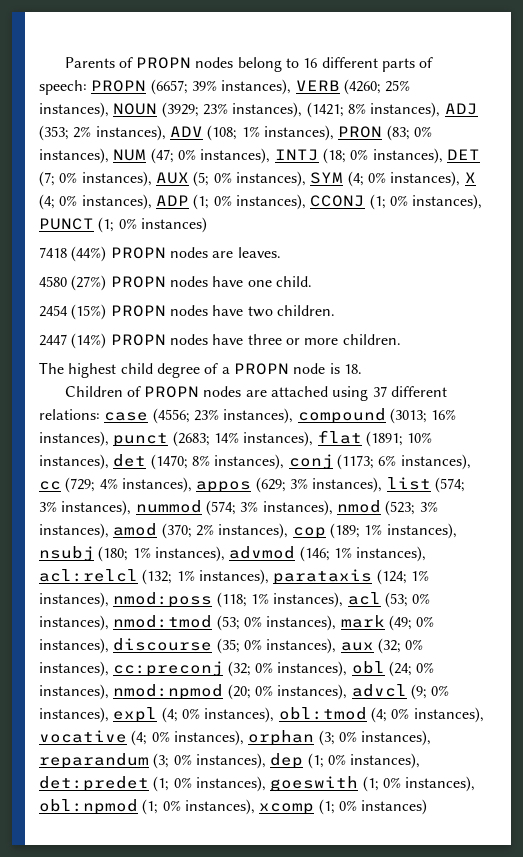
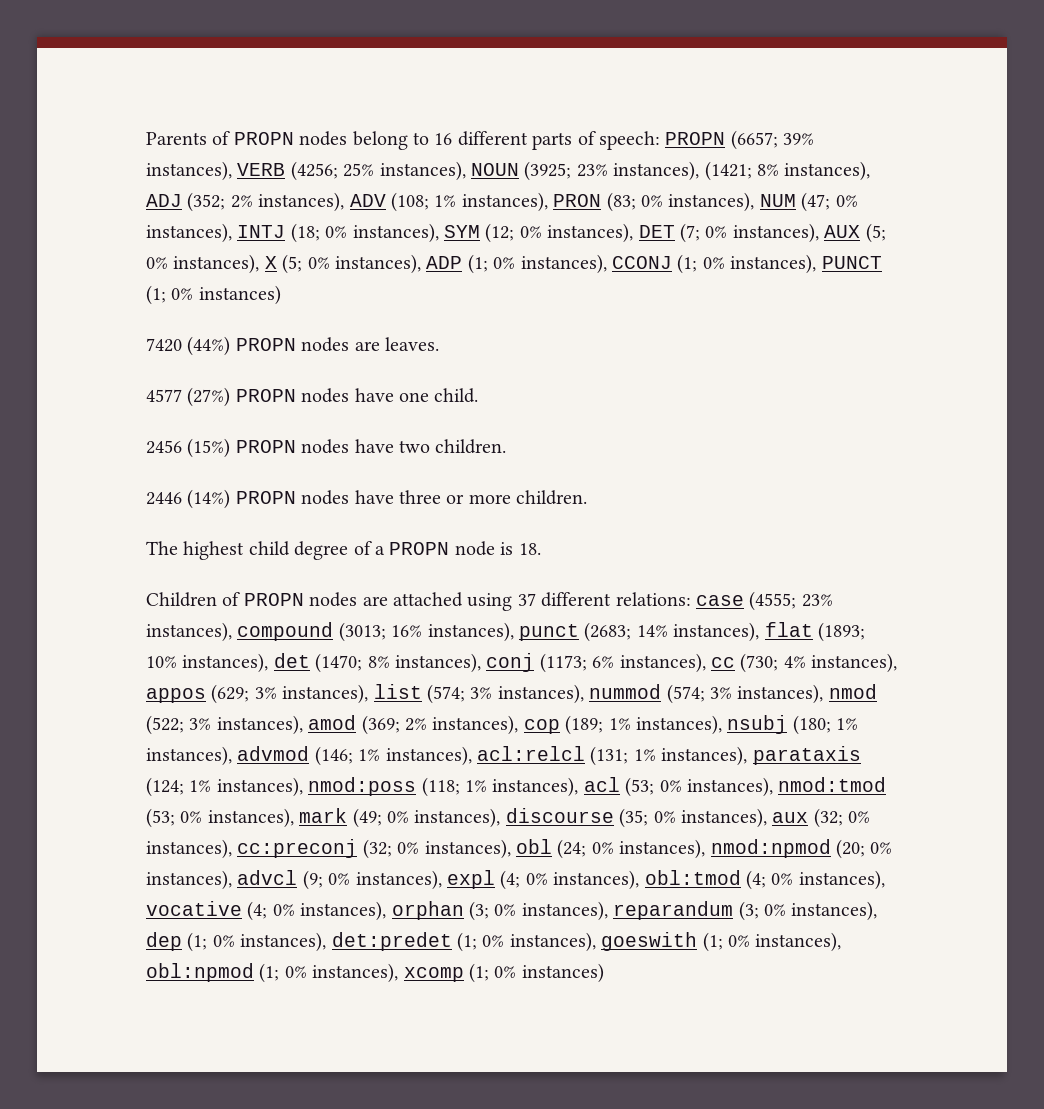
- 39% instances), VERB (4260;
+ 39% instances), VERB (4256;
- 25% instances), NOUN (3929;
+ 25% instances), NOUN (3925;
- 8% instances), ADJ (353;
+ 8% instances), ADJ (352;
- 0% instances), DET (7;
+ 0% instances), SYM (12; 0% instances), DET (7;
- 0% instances), SYM (4; 0% instances), X (4;
+ 0% instances), X (5;
- 7418 (44%) PROPN nodes are leaves.
+ 7420 (44%) PROPN nodes are leaves.
- 4580 (27%) PROPN nodes have one child.
+ 4577 (27%) PROPN nodes have one child.
- 2454 (15%) PROPN nodes have two children.
+ 2456 (15%) PROPN nodes have two children.
- 2447 (14%) PROPN nodes have three or more children.
+ 2446 (14%) PROPN nodes have three or more children.
- case (4556;
+ case (4555;
- 14% instances), flat (1891;
+ 14% instances), flat (1893;
- 6% instances), cc (729;
+ 6% instances), cc (730;
- 3% instances), nmod (523;
+ 3% instances), nmod (522;
- 3% instances), amod (370;
+ 3% instances), amod (369;
- 1% instances), acl:relcl (132;
+ 1% instances), acl:relcl (131;

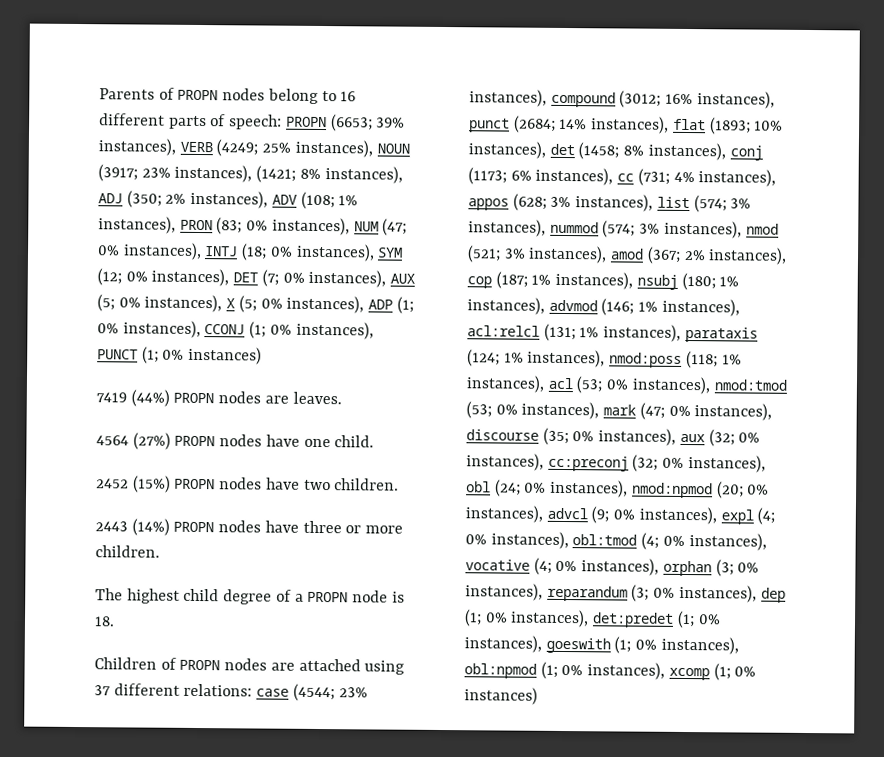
- PROPN (6657;
+ PROPN (6653;
- 39% instances), VERB (4256;
+ 39% instances), VERB (4249;
- 25% instances), NOUN (3925;
+ 25% instances), NOUN (3917;
- 8% instances), ADJ (352;
+ 8% instances), ADJ (350;
- 7420 (44%) PROPN nodes are leaves.
+ 7419 (44%) PROPN nodes are leaves.
- 4577 (27%) PROPN nodes have one child.
+ 4564 (27%) PROPN nodes have one child.
- 2456 (15%) PROPN nodes have two children.
+ 2452 (15%) PROPN nodes have two children.
- 2446 (14%) PROPN nodes have three or more children.
+ 2443 (14%) PROPN nodes have three or more children.
- case (4555;
+ case (4544;
- 23% instances), compound (3013;
+ 23% instances), compound (3012;
- 16% instances), punct (2683;
+ 16% instances), punct (2684;
- 10% instances), det (1470;
+ 10% instances), det (1458;
- 6% instances), cc (730;
+ 6% instances), cc (731;
- 4% instances), appos (629;
+ 4% instances), appos (628;
- 3% instances), nmod (522;
+ 3% instances), nmod (521;
- 3% instances), amod (369;
+ 3% instances), amod (367;
- 2% instances), cop (189;
+ 2% instances), cop (187;
- 0% instances), mark (49;
+ 0% instances), mark (47;

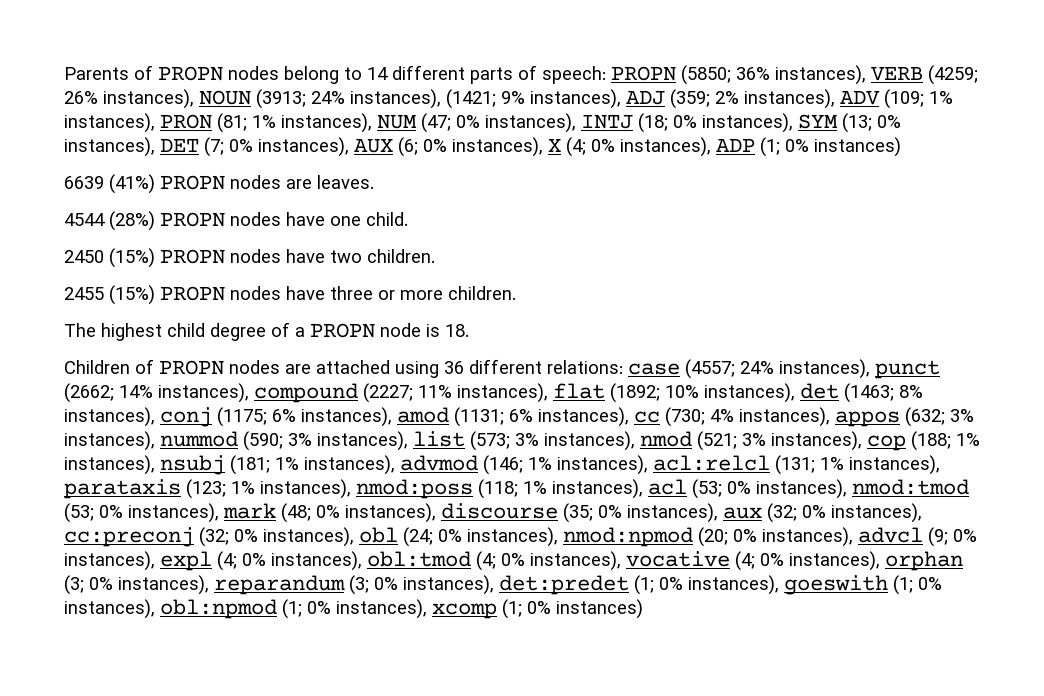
- Parents of PROPN nodes belong to 16 different parts of speech: PROPN (6653; 39% instances), VERB (4249; 25% instances), NOUN (3917; 23% instances), (1421; 8% instances), ADJ (350; 2% instances), ADV (108; 1% instances), PRON (83; 0% instances), NUM (47; 0% instances), INTJ (18; 0% instances), SYM (12; 0% instances), DET (7; 0% instances), AUX (5; 0% instances), X (5; 0% instances), ADP (1; 0% instances), CCONJ (1; 0% instances), PUNCT (1; 0% instances)
+ Parents of PROPN nodes belong to 14 different parts of speech: PROPN (5850; 36% instances), VERB (4259; 26% instances), NOUN (3913; 24% instances), (1421; 9% instances), ADJ (359; 2% instances), ADV (109; 1% instances), PRON (81; 1% instances), NUM (47; 0% instances), INTJ (18; 0% instances), SYM (13; 0% instances), DET (7; 0% instances), AUX (6; 0% instances), X (4; 0% instances), ADP (1; 0% instances)
- 7419 (44%) PROPN nodes are leaves.
+ 6639 (41%) PROPN nodes are leaves.
- 4564 (27%) PROPN nodes have one child.
+ 4544 (28%) PROPN nodes have one child.
- 2452 (15%) PROPN nodes have two children.
+ 2450 (15%) PROPN nodes have two children.
- 2443 (14%) PROPN nodes have three or more children.
+ 2455 (15%) PROPN nodes have three or more children.
- Children of PROPN nodes are attached using 37 different relations:
+ Children of PROPN nodes are attached using 36 different relations:
- case (4544; 23% instances), compound (3012; 16% instances), punct (2684; 14% instances), flat (1893;
+ case (4557; 24% instances), punct (2662; 14% instances), compound (2227; 11% instances), flat (1892;
- 10% instances), det (1458;
+ 10% instances), det (1463;
- 8% instances), conj (1173;
+ 8% instances), conj (1175; 6% instances), amod (1131;
- 6% instances), cc (731;
+ 6% instances), cc (730;
- 4% instances), appos (628; 3% instances), list (574; 3% instances), nummod (574;
+ 4% instances), appos (632; 3% instances), nummod (590; 3% instances), list (573;
- 3% instances), amod (367; 2% instances), cop (187;
+ 3% instances), cop (188;
- 1% instances), nsubj (180;
+ 1% instances), nsubj (181;
- 1% instances), parataxis (124;
+ 1% instances), parataxis (123;
- 0% instances), mark (47;
+ 0% instances), mark (48;
- 0% instances), dep (1; 0% instances), det:predet (1;
+ 0% instances), det:predet (1;

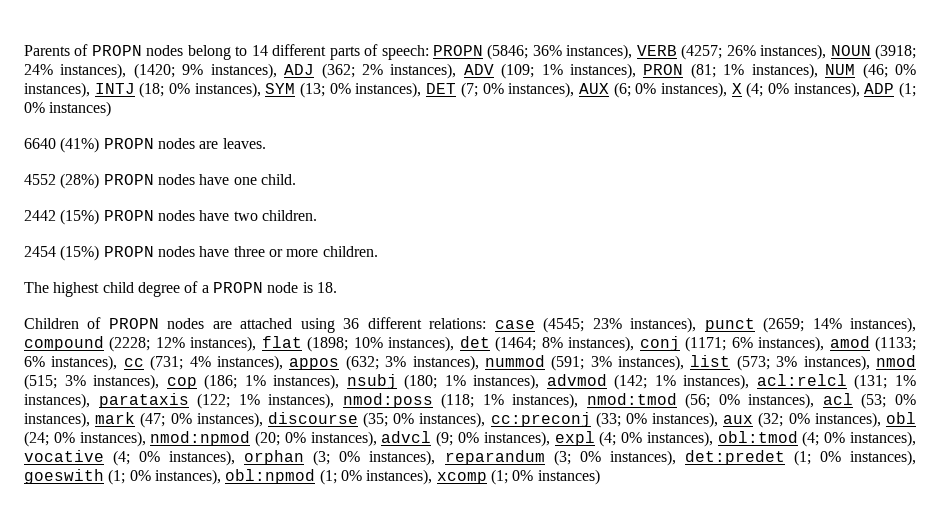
- Parents of PROPN nodes belong to 14 different parts of speech: PROPN (5850; 36% instances), VERB (4259; 26% instances), NOUN (3913; 24% instances), (1421; 9% instances), ADJ (359; 2% instances), ADV (109; 1% instances), PRON (81; 1% instances), NUM (47; 0% instances), INTJ (18; 0% instances), SYM (13; 0% instances), DET (7; 0% instances), AUX (6; 0% instances), X (4; 0% instances), ADP (1; 0% instances)
+ Parents of PROPN nodes belong to 14 different parts of speech: PROPN (5846; 36% instances), VERB (4257; 26% instances), NOUN (3918; 24% instances), (1420; 9% instances), ADJ (362; 2% instances), ADV (109; 1% instances), PRON (81; 1% instances), NUM (46; 0% instances), INTJ (18; 0% instances), SYM (13; 0% instances), DET (7; 0% instances), AUX (6; 0% instances), X (4; 0% instances), ADP (1; 0% instances)
- 6639 (41%) PROPN nodes are leaves.
+ 6640 (41%) PROPN nodes are leaves.
- 4544 (28%) PROPN nodes have one child.
+ 4552 (28%) PROPN nodes have one child.
- 2450 (15%) PROPN nodes have two children.
+ 2442 (15%) PROPN nodes have two children.
- 2455 (15%) PROPN nodes have three or more children.
+ 2454 (15%) PROPN nodes have three or more children.
- case (4557; 24% instances), punct (2662;
+ case (4545; 23% instances), punct (2659;
- 14% instances), compound (2227; 11% instances), flat (1892;
+ 14% instances), compound (2228; 12% instances), flat (1898;
- 10% instances), det (1463;
+ 10% instances), det (1464;
- 8% instances), conj (1175;
+ 8% instances), conj (1171;
- 6% instances), amod (1131;
+ 6% instances), amod (1133;
- 6% instances), cc (730;
+ 6% instances), cc (731;
- 3% instances), nummod (590;
+ 3% instances), nummod (591;
- 3% instances), nmod (521;
+ 3% instances), nmod (515;
- 3% instances), cop (188;
+ 3% instances), cop (186;
- 1% instances), nsubj (181;
+ 1% instances), nsubj (180;
- 1% instances), advmod (146;
+ 1% instances), advmod (142;
- 1% instances), parataxis (123;
+ 1% instances), parataxis (122;
- 1% instances), acl (53; 0% instances), nmod:tmod (53; 0% instances), mark (48;
+ 1% instances), nmod:tmod (56; 0% instances), acl (53; 0% instances), mark (47;
- 0% instances), aux (32; 0% instances), cc:preconj (32;
+ 0% instances), cc:preconj (33; 0% instances), aux (32;

